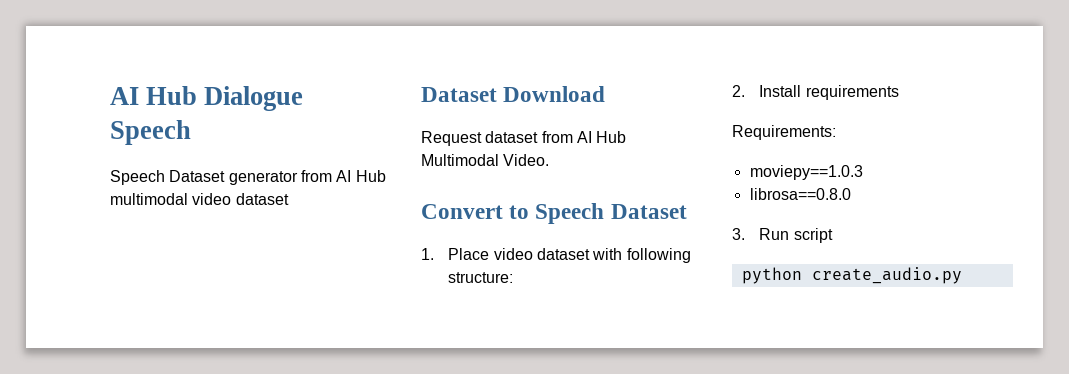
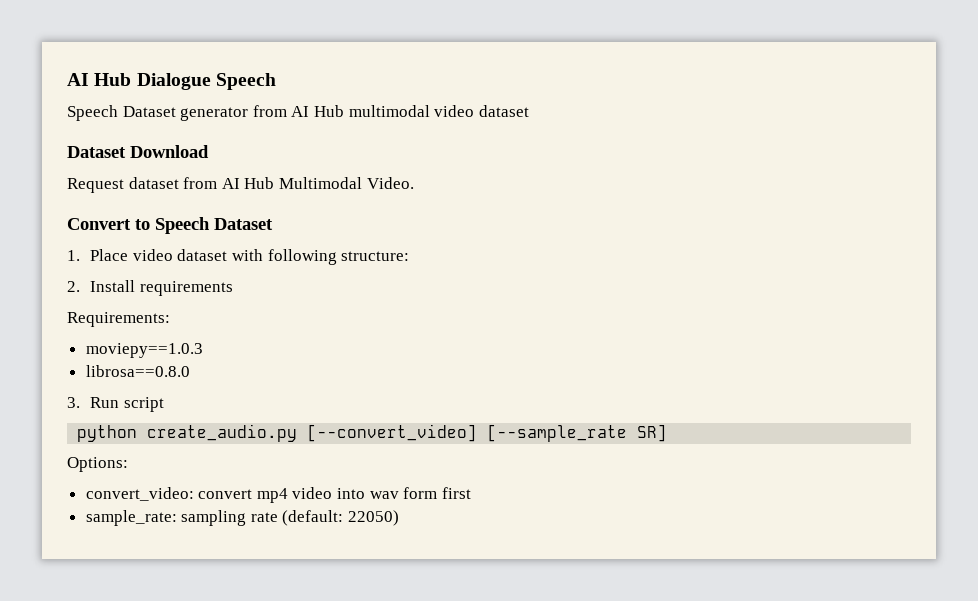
- python create_audio.py
+ python create_audio.py [--convert_video] [--sample_rate SR]
+ Options:
+ convert_video: convert mp4 video into wav form first
+ sample_rate: sampling rate (default: 22050)

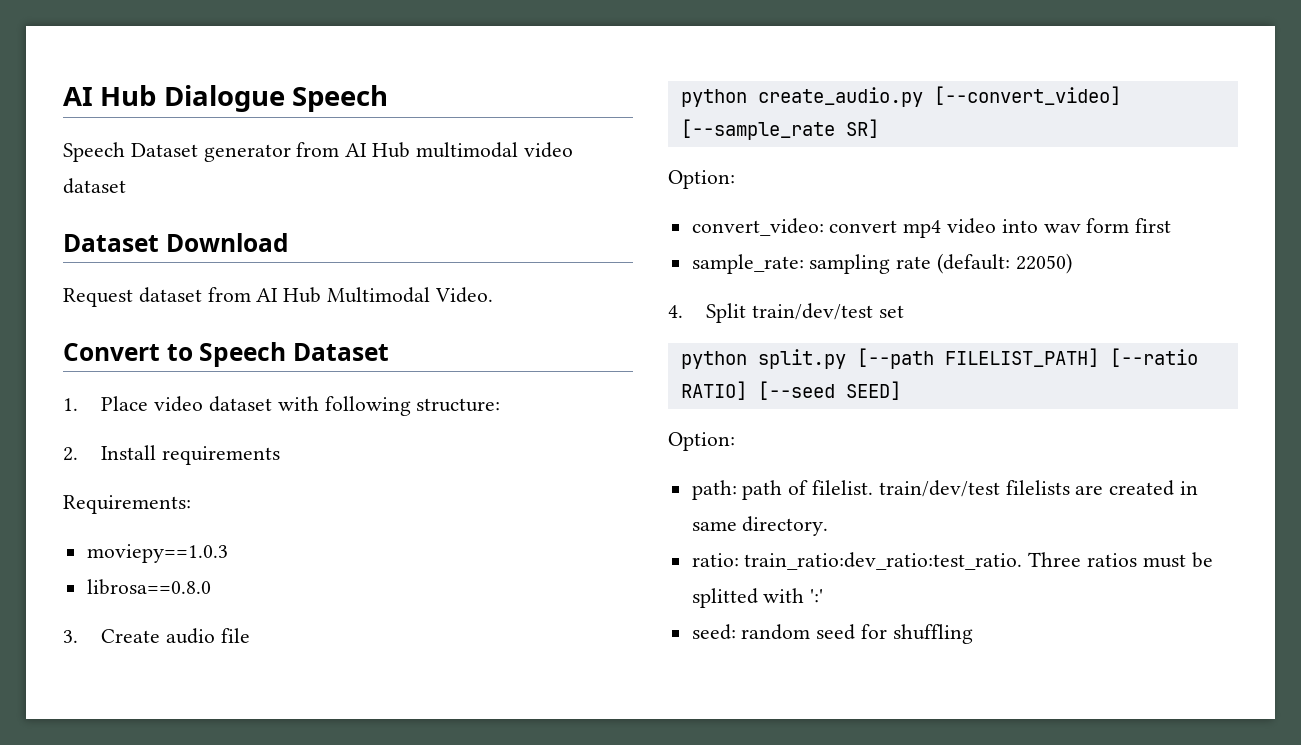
- 3. Run script
+ 3. Create audio file
  python create_audio.py [--convert_video] [--sample_rate SR]
- Options:
+ Option:
+ 4. Split train/dev/test set
+ python split.py [--path FILELIST_PATH] [--ratio RATIO] [--seed SEED]
+ Option:
+ path: path of filelist. train/dev/test filelists are created in same directory.
+ ratio: train_ratio:dev_ratio:test_ratio. Three ratios must be splitted with ':'
+ seed: random seed for shuffling

